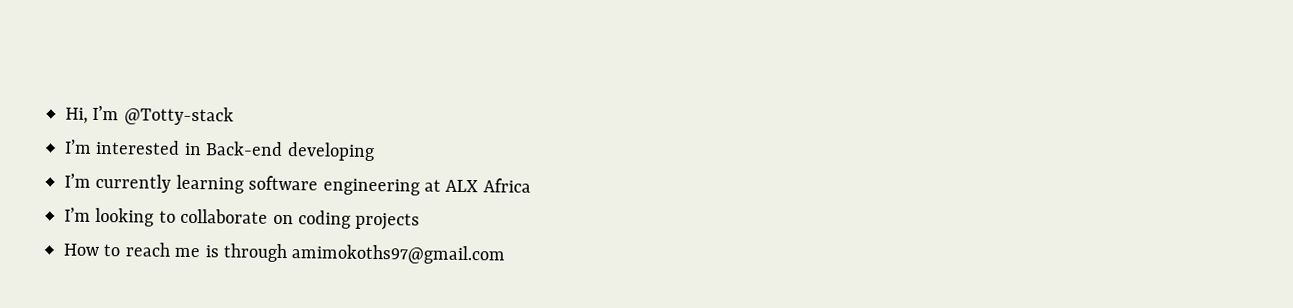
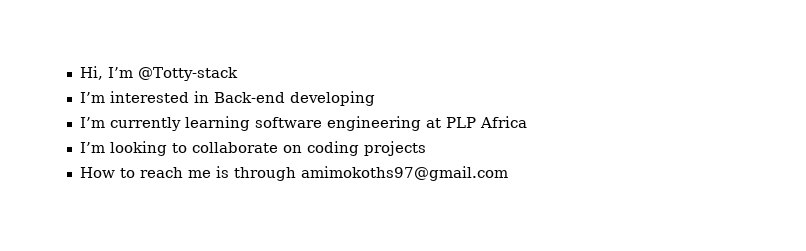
- I’m currently learning software engineering at ALX Africa
+ I’m currently learning software engineering at PLP Africa

